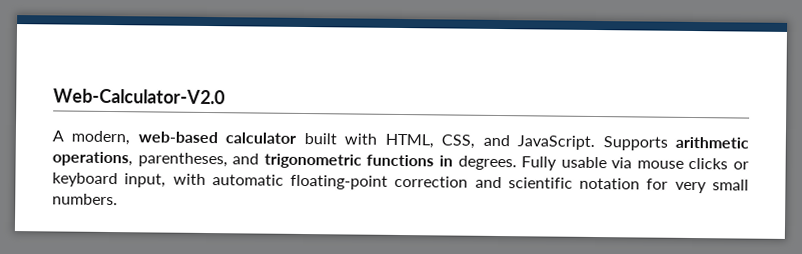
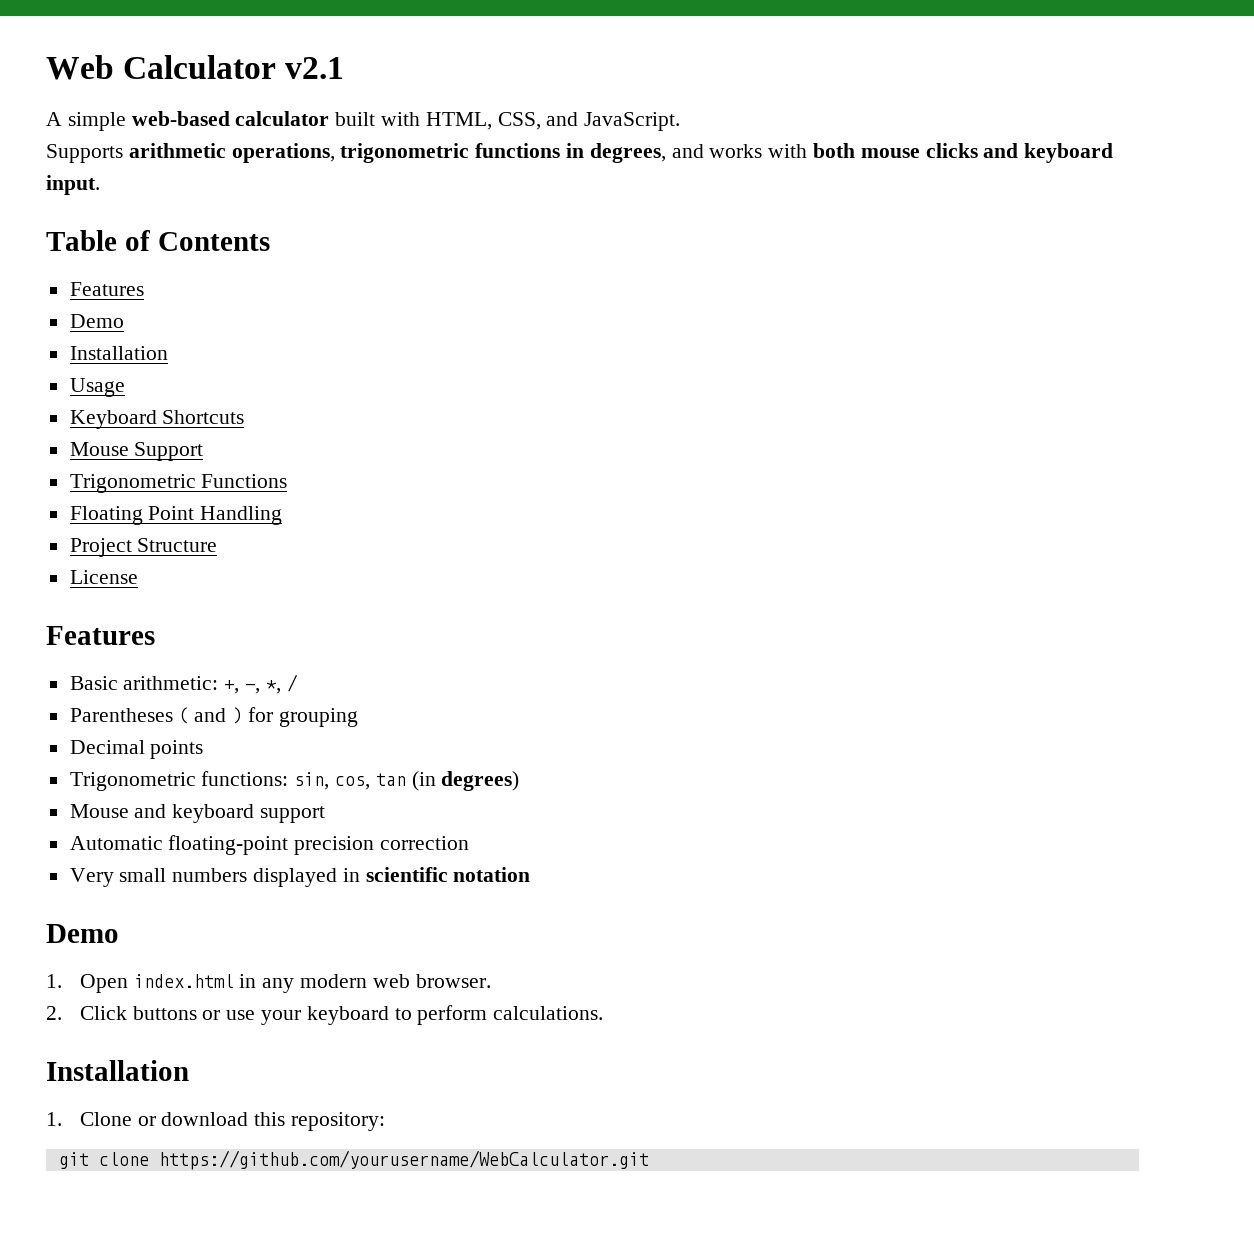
- Web-Calculator-V2.0
+ Web Calculator v2.1
- A modern, web-based calculator built with HTML, CSS, and JavaScript. Supports arithmetic operations, parentheses, and trigonometric functions in degrees. Fully usable via mouse clicks or keyboard input, with automatic floating-point correction and scientific notation for very small numbers.
+ A simple web-based calculator built with HTML, CSS, and JavaScript.
+ Supports arithmetic operations, trigonometric functions in degrees, and works with both mouse clicks and keyboard input.
+ Table of Contents
+ Features
+ Demo
+ Installation
+ Usage
+ Keyboard Shortcuts
+ Mouse Support
+ Trigonometric Functions
+ Floating Point Handling
+ Project Structure
+ License
+ Features
+ Basic arithmetic: +, -, *, /
+ Parentheses ( and ) for grouping
+ Decimal points
+ Trigonometric functions: sin, cos, tan (in degrees)
+ Mouse and keyboard support
+ Automatic floating-point precision correction
+ Very small numbers displayed in scientific notation
+ Demo
+ 1. Open index.html in any modern web browser.
+ 2. Click buttons or use your keyboard to perform calculations.
+ Installation
+ 1. Clone or download this repository:
+ git clone https://github.com/yourusername/WebCalculator.git

